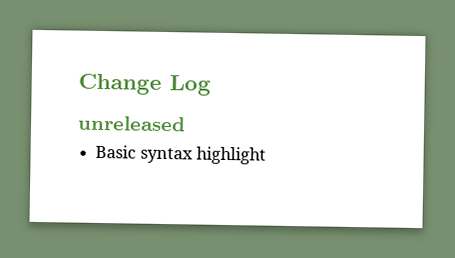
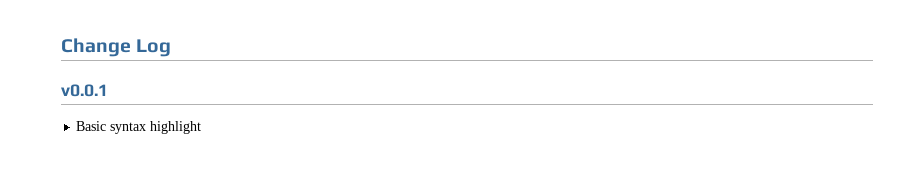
- unreleased
+ v0.0.1

